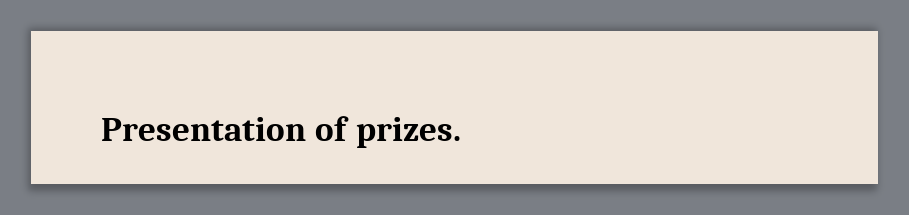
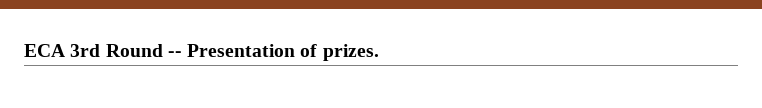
- Presentation of prizes.
+ ECA 3rd Round -- Presentation of prizes.

